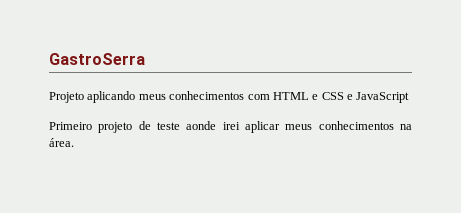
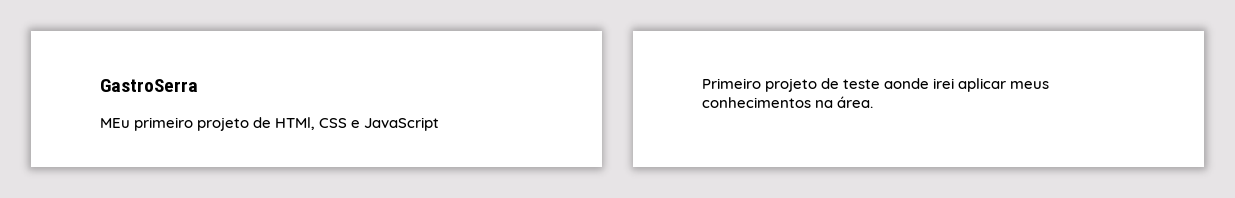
- Projeto aplicando meus conhecimentos com HTML e CSS e JavaScript
+ MEu primeiro projeto de HTMl, CSS e JavaScript

